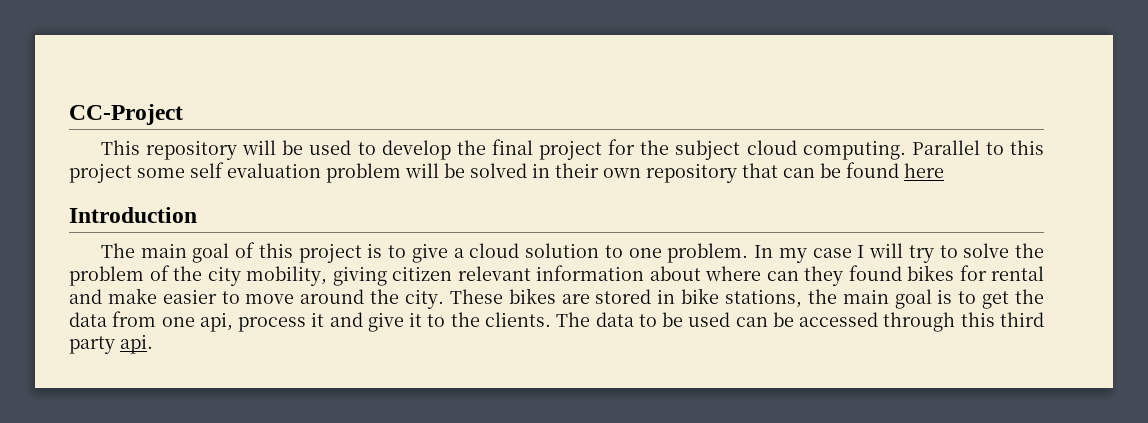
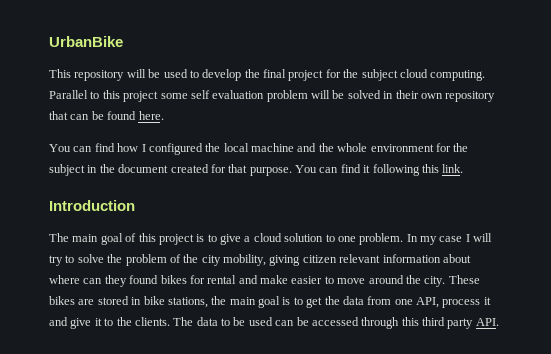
- CC-Project
+ UrbanBike
- Parallel to this project some self evaluation problem will be solved in their own repository that can be found here
+ Parallel to this project some self evaluation problem will be solved in their own repository that can be found here.
+ You can find how I configured the local machine and the whole environment for the subject in the document created for that purpose. You can find it following this link.
- These bikes are stored in bike stations, the main goal is to get the data from one api, process it and give it to the clients.
+ These bikes are stored in bike stations, the main goal is to get the data from one API, process it and give it to the clients.
- The data to be used can be accessed through this third party api.
+ The data to be used can be accessed through this third party API.

